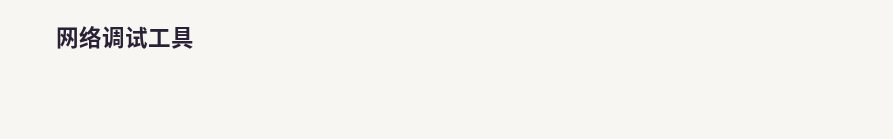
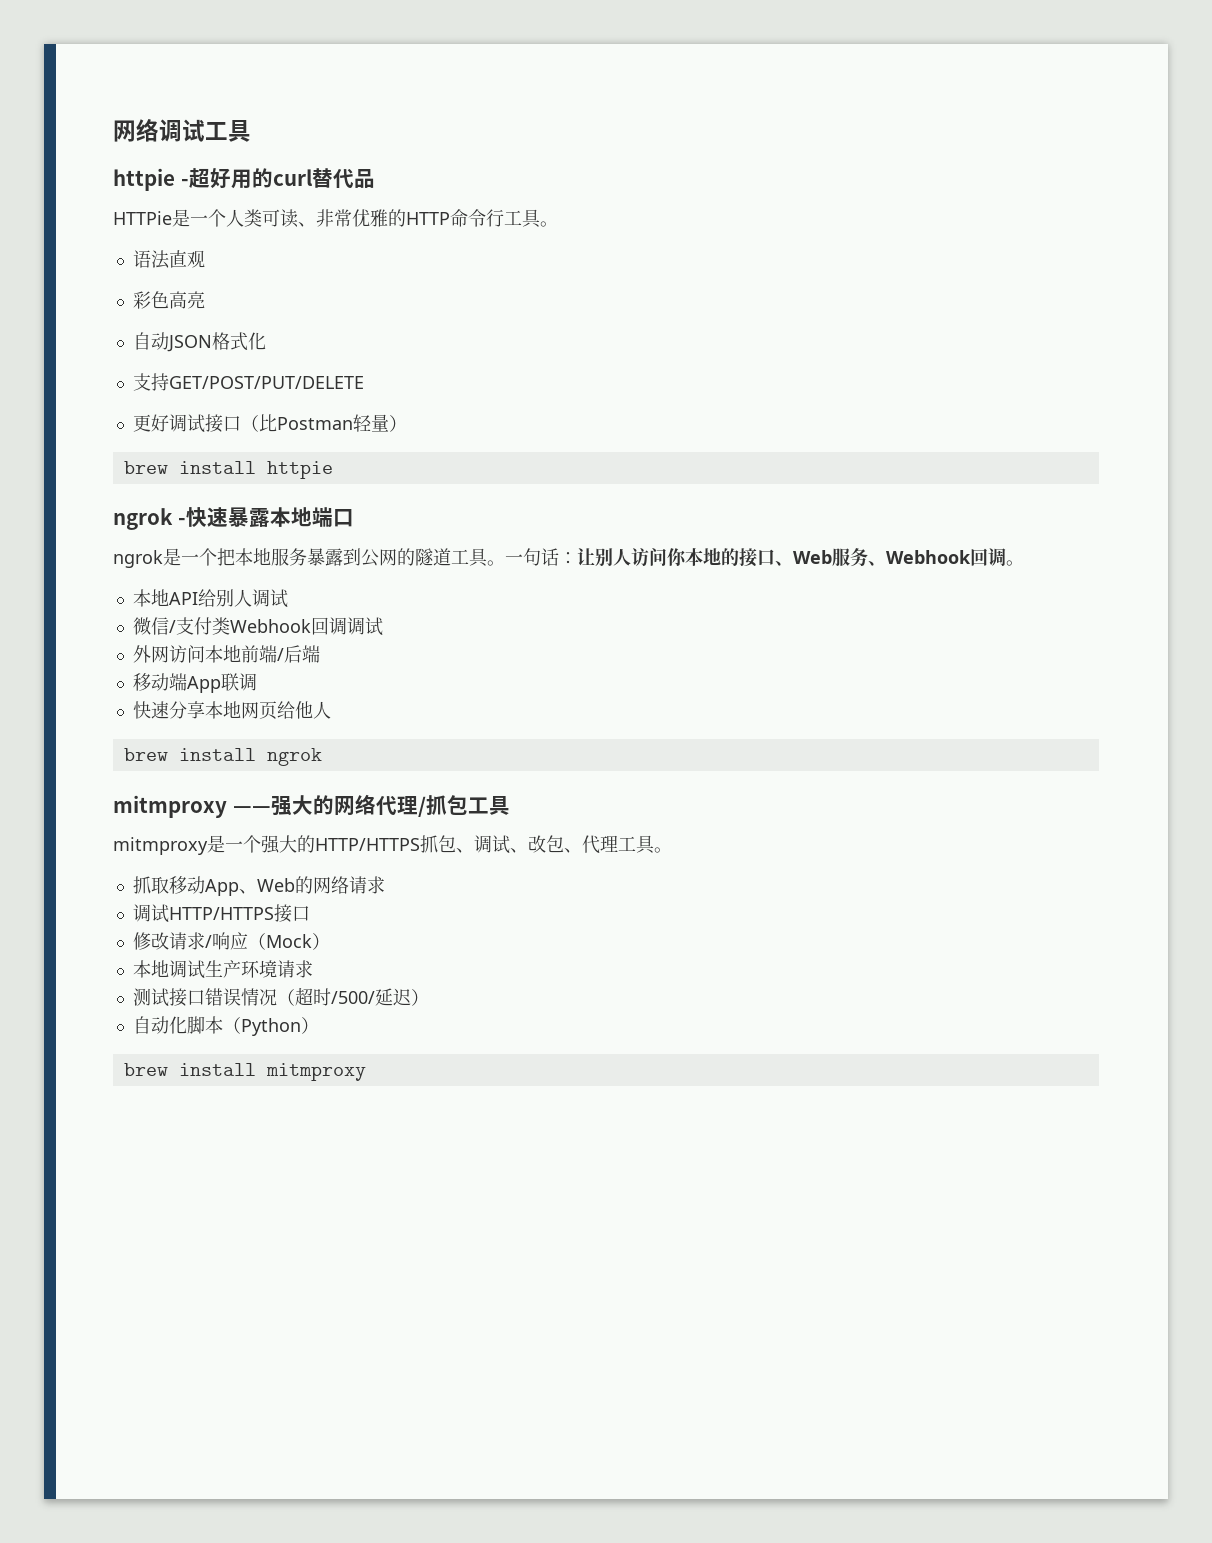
+ httpie -超好用的curl替代品
+ HTTPie是一个人类可读、非常优雅的HTTP命令行工具。
+ 语法直观
+ 彩色高亮
+ 自动JSON格式化
+ 支持GET/POST/PUT/DELETE
+ 更好调试接口（比Postman轻量）
+ brew install httpie
+ ngrok -快速暴露本地端口
+ ngrok是一个把本地服务暴露到公网的隧道工具。一句话：让别人访问你本地的接口、Web服务、Webhook回调。
+ 本地API给别人调试
+ 微信/支付类Webhook回调调试
+ 外网访问本地前端/后端
+ 移动端App联调
+ 快速分享本地网页给他人
+ brew install ngrok
+ mitmproxy ——强大的网络代理/抓包工具
+ mitmproxy是一个强大的HTTP/HTTPS抓包、调试、改包、代理工具。
+ 抓取移动App、Web的网络请求
+ 调试HTTP/HTTPS接口
+ 修改请求/响应（Mock）
+ 本地调试生产环境请求
+ 测试接口错误情况（超时/500/延迟）
+ 自动化脚本（Python）
+ brew install mitmproxy

